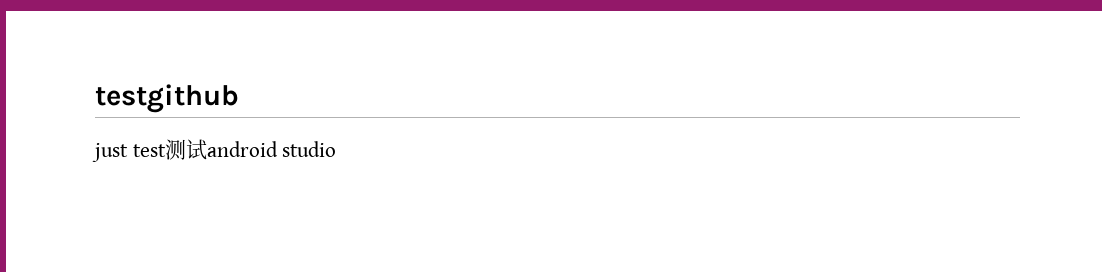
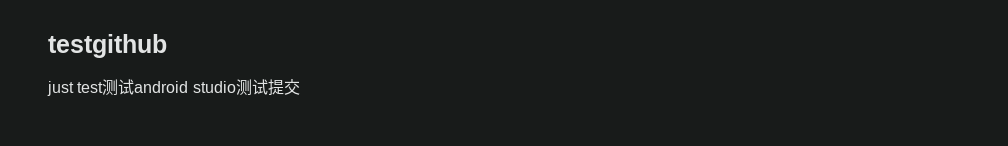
- just test测试android studio
+ just test测试android studio测试提交

